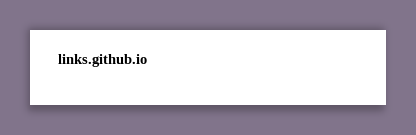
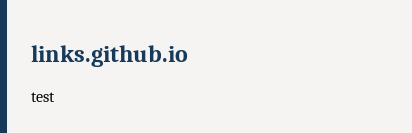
+ test

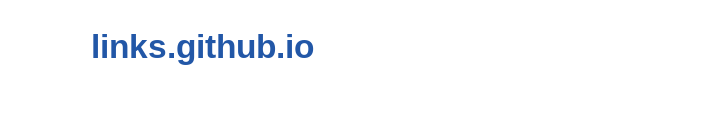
- test

